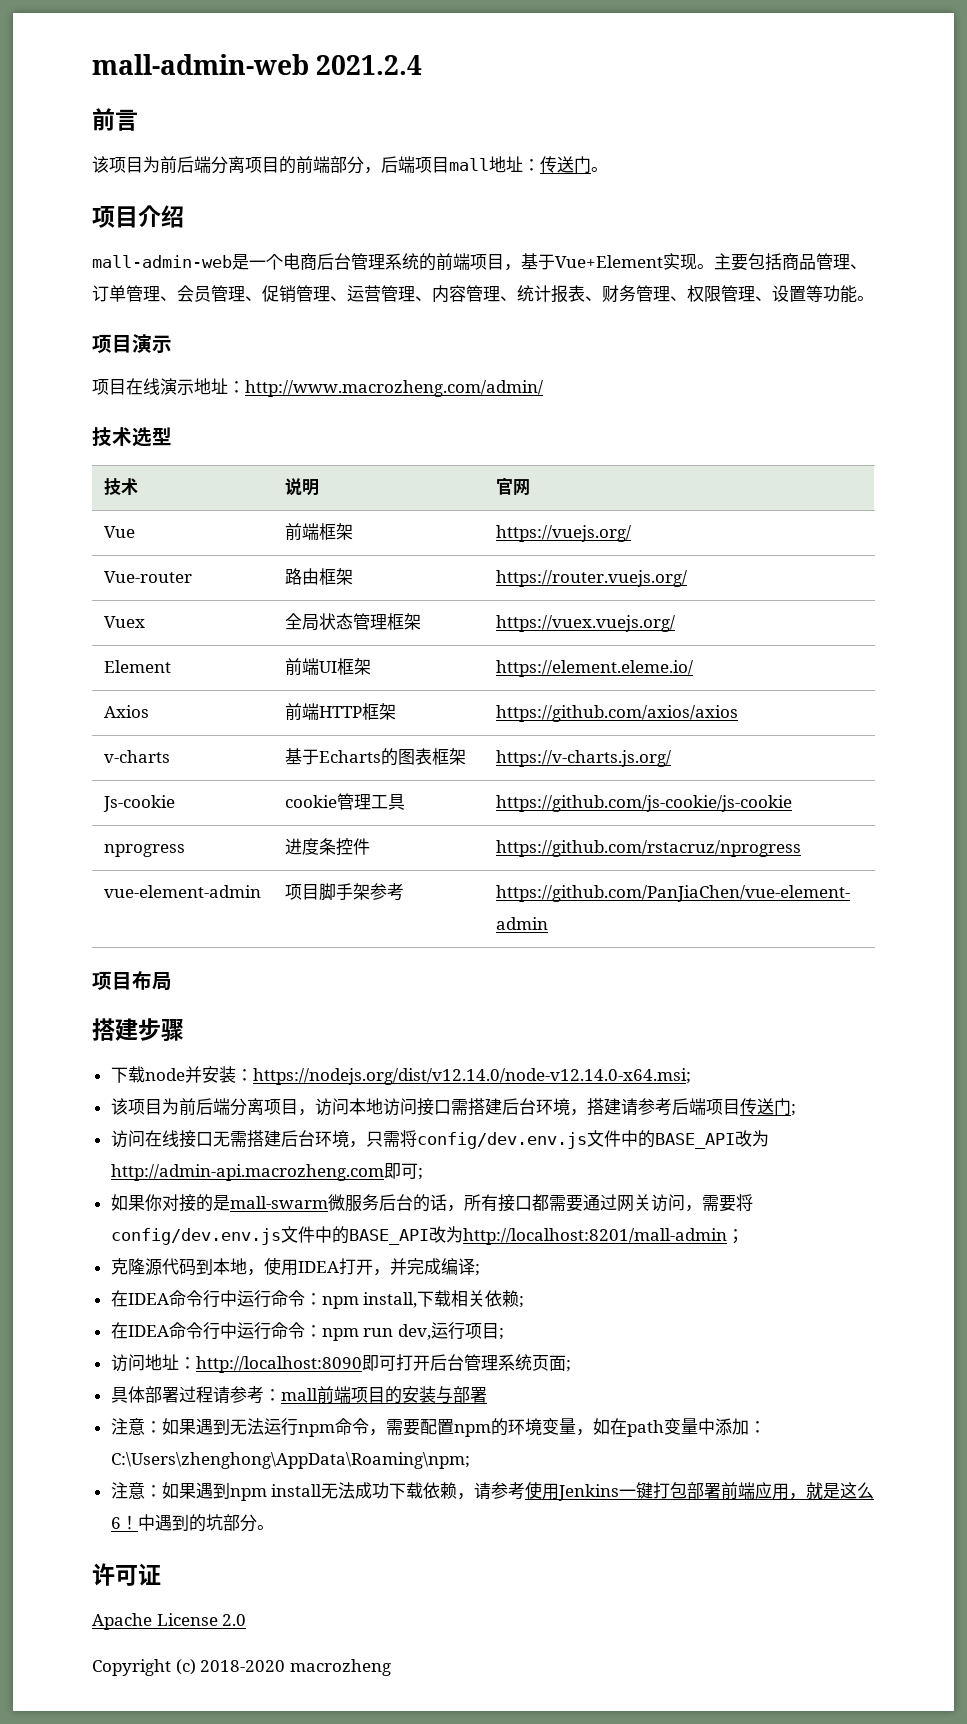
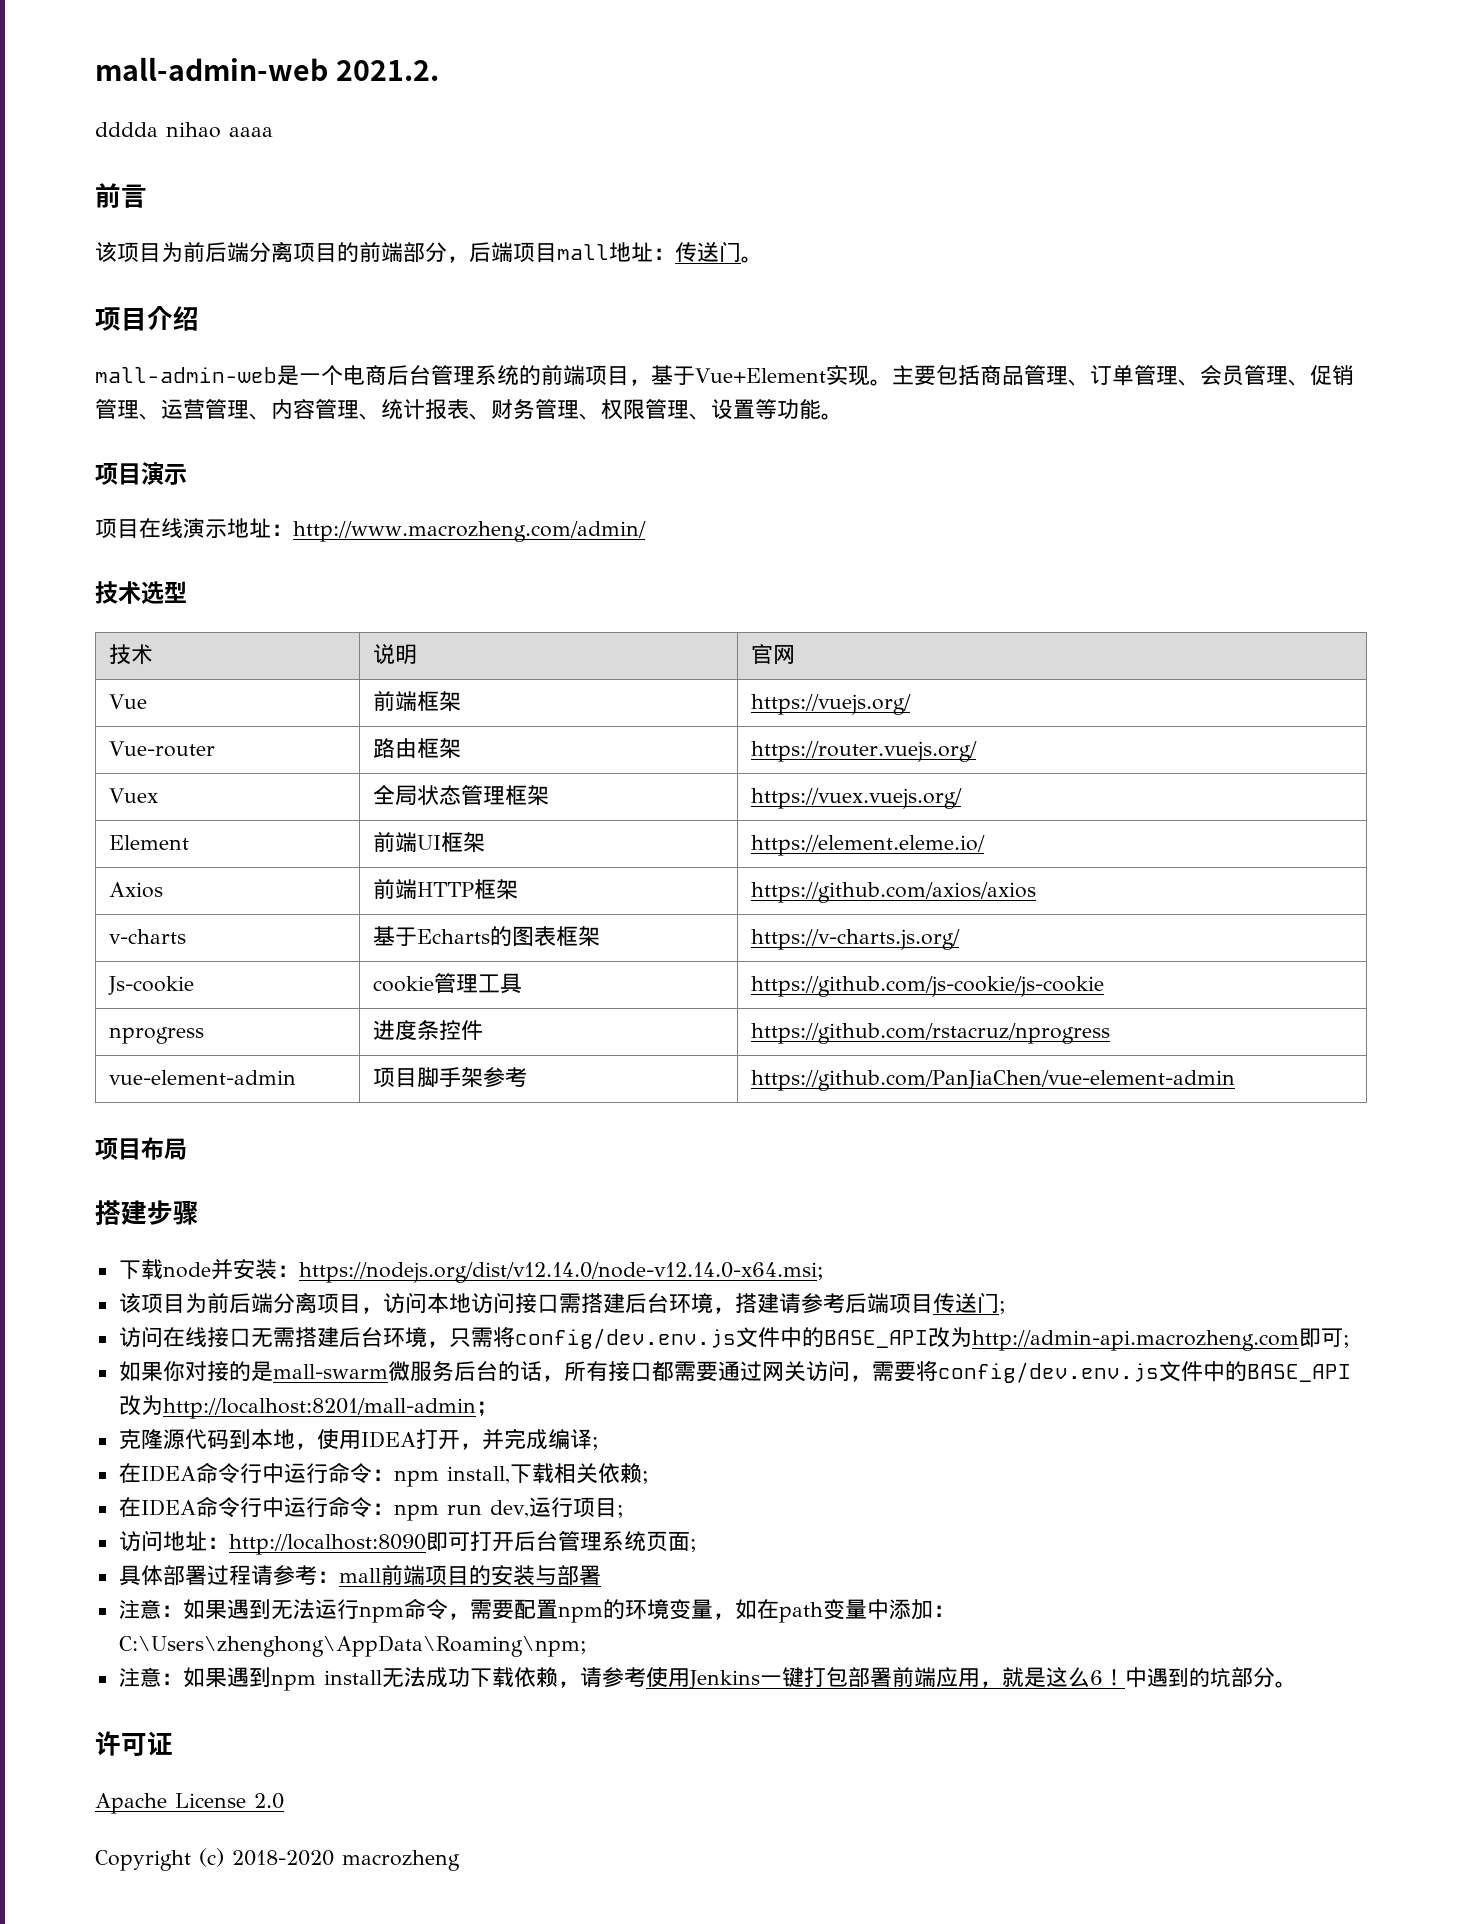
- mall-admin-web 2021.2.4
+ mall-admin-web 2021.2.
+ dddda nihao aaaa

